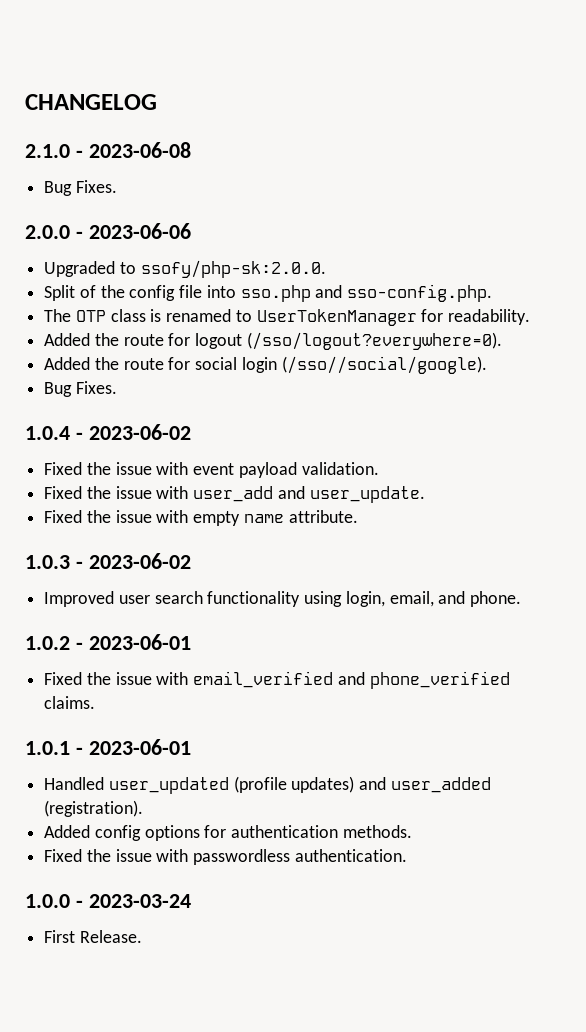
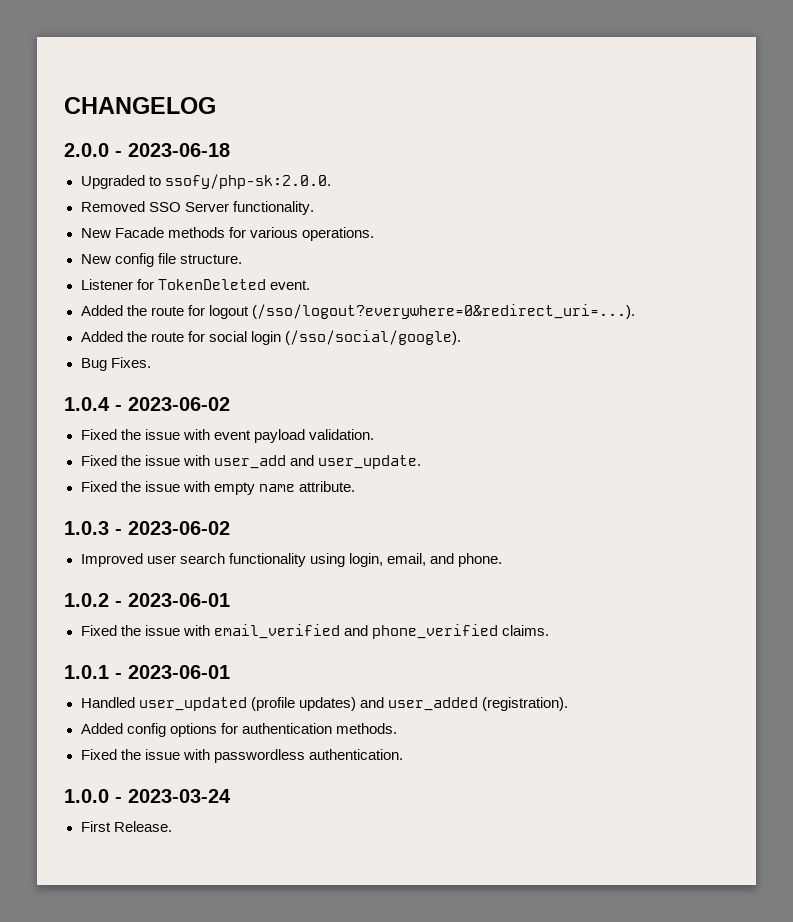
- 2.1.0 - 2023-06-08
- Bug Fixes.
- 2.0.0 - 2023-06-06
+ 2.0.0 - 2023-06-18
- Split of the config file into sso.php and sso-config.php.
- The OTP class is renamed to UserTokenManager for readability.
+ Removed SSO Server functionality.
+ New Facade methods for various operations.
+ New config file structure.
+ Listener for TokenDeleted event.
- Added the route for logout (/sso/logout?everywhere=0).
+ Added the route for logout (/sso/logout?everywhere=0&redirect_uri=...).
- Added the route for social login (/sso//social/google).
+ Added the route for social login (/sso/social/google).

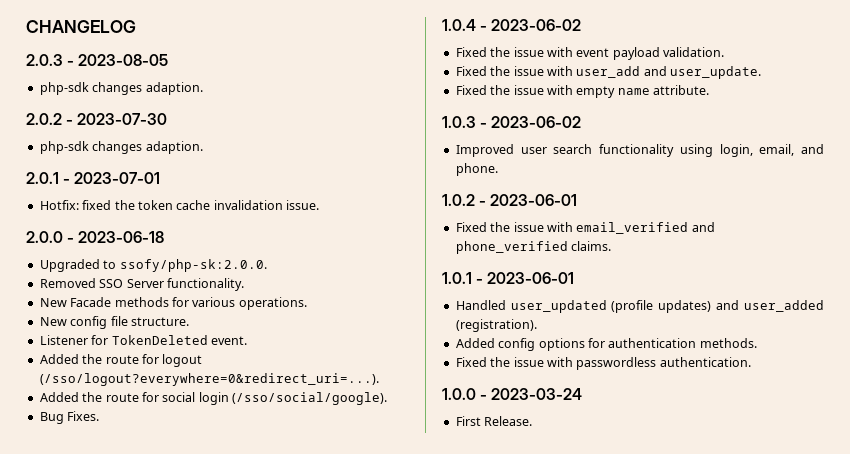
+ 2.0.3 - 2023-08-05
+ php-sdk changes adaption.
+ 2.0.2 - 2023-07-30
+ php-sdk changes adaption.
+ 2.0.1 - 2023-07-01
+ Hotfix: fixed the token cache invalidation issue.

